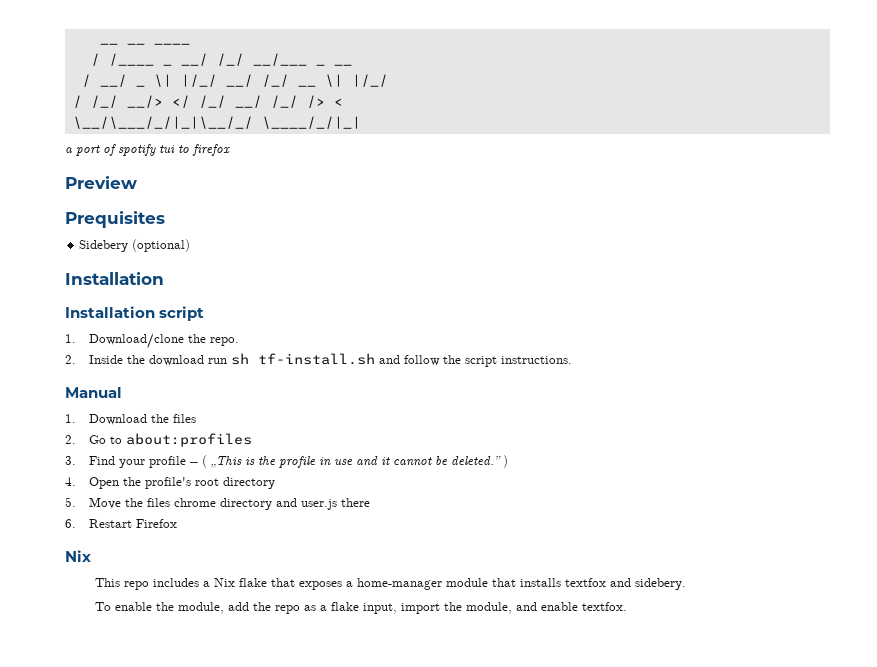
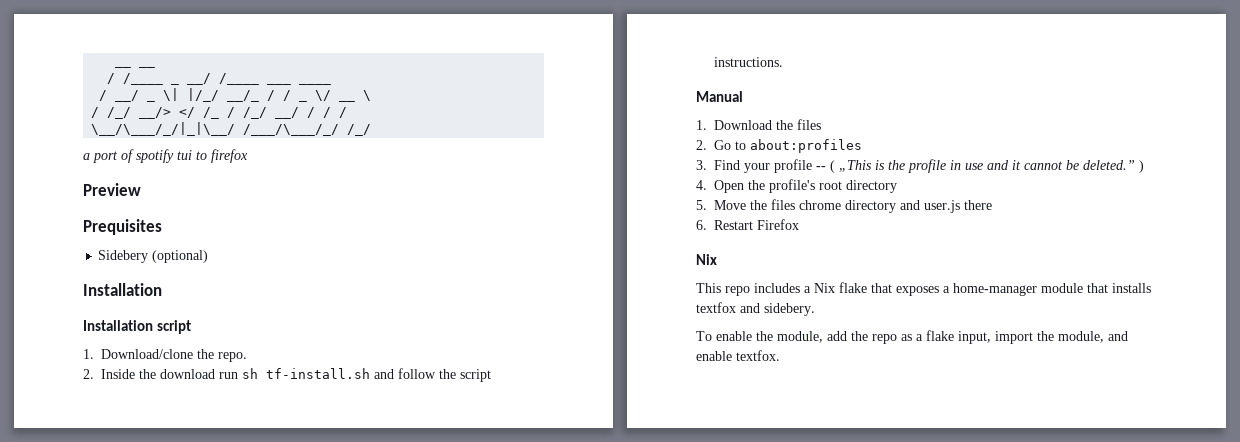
- __ __ ____
+ __ __
- / /____ _ __/ /_/ __/___ _ __
+ / /____ _ __/ /____ ___ ____
- / __/ _ \| |/_/ __/ /_/ __ \| |/_/
- / /_/ __/> </ /_/ __/ /_/ /> <
- \__/\___/_/|_|\__/_/ \____/_/|_|
+ / __/ _ \| |/_/ __/_ / / _ \/ __ \
+ / /_/ __/> </ /_ / /_/ __/ / / /
+ \__/\___/_/|_|\__/ /___/\___/_/ /_/

